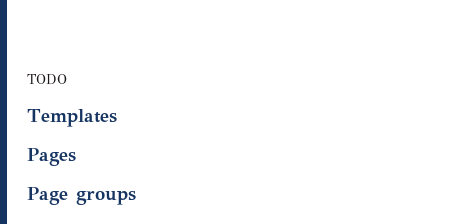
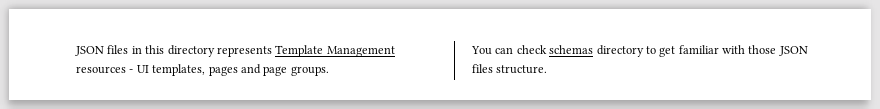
- TODO
- Templates
- Pages
- Page groups
+ JSON files in this directory represents Template Management resources - UI templates, pages and page groups.
+ You can check schemas directory to get familiar with those JSON files structure.

